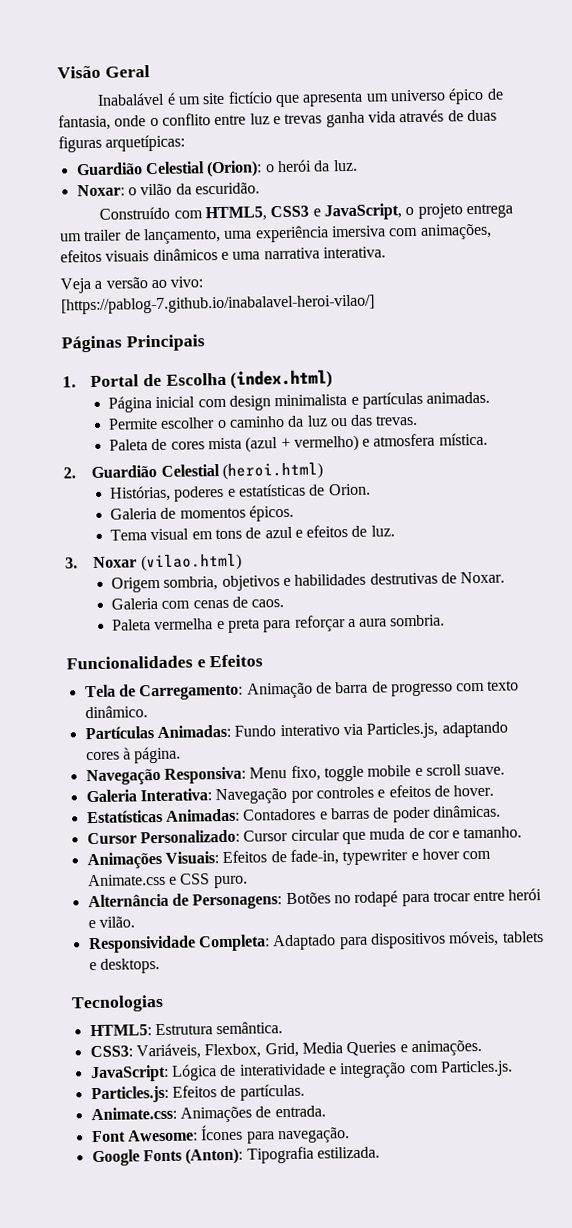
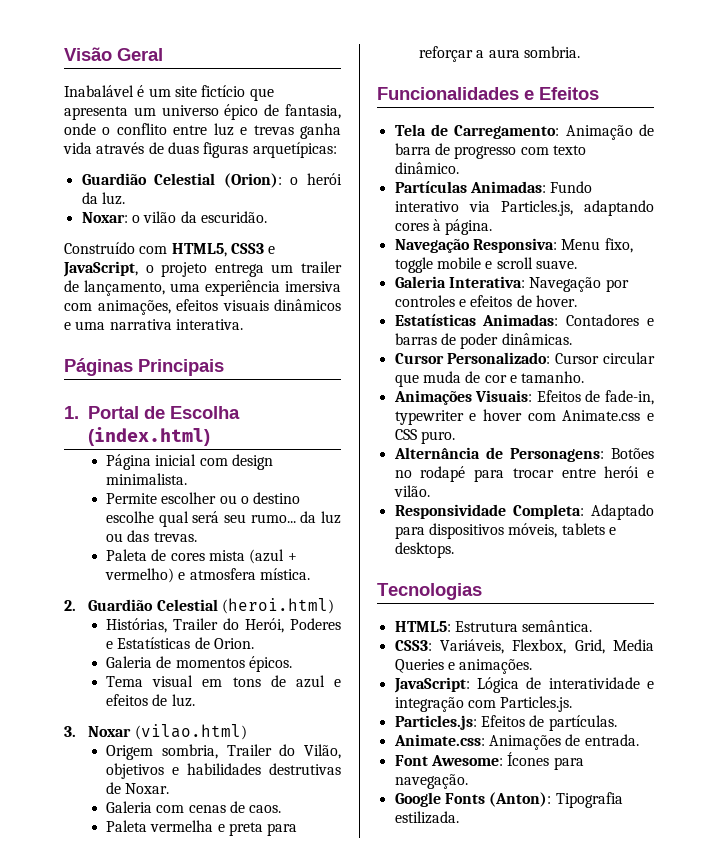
- Veja a versão ao vivo:
- [https://pablog-7.github.io/inabalavel-heroi-vilao/]
- Página inicial com design minimalista e partículas animadas.
- Permite escolher o caminho da luz ou das trevas.
+ Página inicial com design minimalista.
+ Permite escolher ou o destino escolhe qual será seu rumo... da luz ou das trevas.
- Histórias, poderes e estatísticas de Orion.
+ Histórias, Trailer do Herói, Poderes e Estatísticas de Orion.
- Origem sombria, objetivos e habilidades destrutivas de Noxar.
+ Origem sombria, Trailer do Vilão, objetivos e habilidades destrutivas de Noxar.

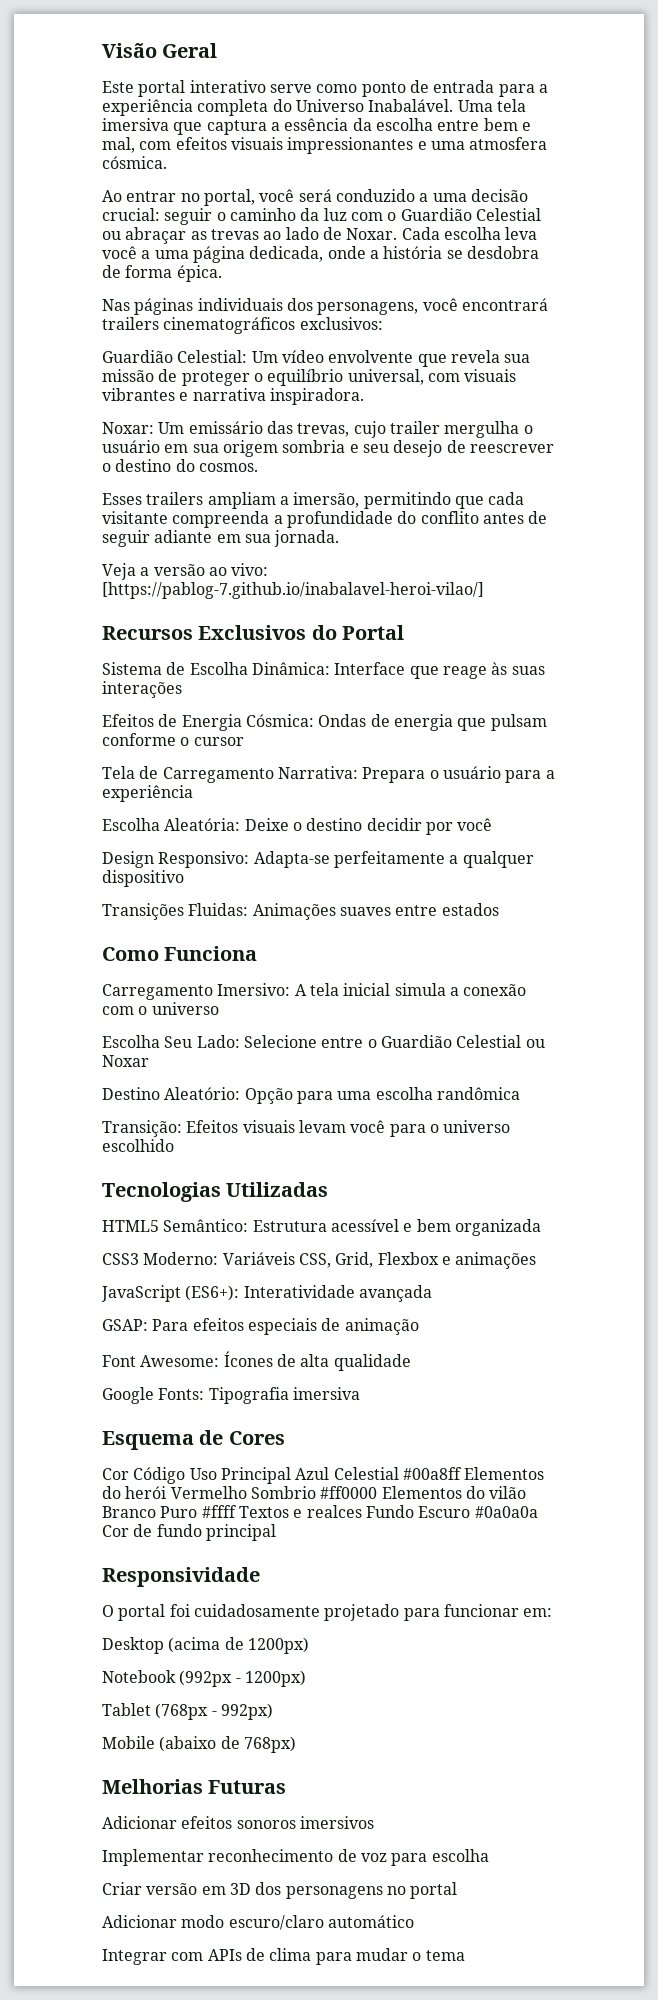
- Inabalável é um site fictício que apresenta um universo épico de fantasia, onde o conflito entre luz e trevas ganha vida através de duas figuras arquetípicas:
- Guardião Celestial (Orion): o herói da luz.
- Noxar: o vilão da escuridão.
- Construído com HTML5, CSS3 e JavaScript, o projeto entrega um trailer de lançamento, uma experiência imersiva com animações, efeitos visuais dinâmicos e uma narrativa interativa.
- Páginas Principais
- 1. Portal de Escolha (index.html)
- Página inicial com design minimalista.
- Permite escolher ou o destino escolhe qual será seu rumo... da luz ou das trevas.
- Paleta de cores mista (azul + vermelho) e atmosfera mística.
- 2. Guardião Celestial (heroi.html)
- Histórias, Trailer do Herói, Poderes e Estatísticas de Orion.
- Galeria de momentos épicos.
- Tema visual em tons de azul e efeitos de luz.
- 3. Noxar (vilao.html)
- Origem sombria, Trailer do Vilão, objetivos e habilidades destrutivas de Noxar.
- Galeria com cenas de caos.
- Paleta vermelha e preta para reforçar a aura sombria.
- Funcionalidades e Efeitos
- Tela de Carregamento: Animação de barra de progresso com texto dinâmico.
- Partículas Animadas: Fundo interativo via Particles.js, adaptando cores à página.
- Navegação Responsiva: Menu fixo, toggle mobile e scroll suave.
- Galeria Interativa: Navegação por controles e efeitos de hover.
- Estatísticas Animadas: Contadores e barras de poder dinâmicas.
- Cursor Personalizado: Cursor circular que muda de cor e tamanho.
- Animações Visuais: Efeitos de fade-in, typewriter e hover com Animate.css e CSS puro.
- Alternância de Personagens: Botões no rodapé para trocar entre herói e vilão.
- Responsividade Completa: Adaptado para dispositivos móveis, tablets e desktops.
- Tecnologias
- HTML5: Estrutura semântica.
- CSS3: Variáveis, Flexbox, Grid, Media Queries e animações.
- JavaScript: Lógica de interatividade e integração com Particles.js.
- Particles.js: Efeitos de partículas.
- Animate.css: Animações de entrada.
- Font Awesome: Ícones para navegação.
- Google Fonts (Anton): Tipografia estilizada.
+ Este portal interativo serve como ponto de entrada para a experiência completa do Universo Inabalável. Uma tela imersiva que captura a essência da escolha entre bem e mal, com efeitos visuais impressionantes e uma atmosfera cósmica.
+ Ao entrar no portal, você será conduzido a uma decisão crucial: seguir o caminho da luz com o Guardião Celestial ou abraçar as trevas ao lado de Noxar. Cada escolha leva você a uma página dedicada, onde a história se desdobra de forma épica.
+ Nas páginas individuais dos personagens, você encontrará trailers cinematográficos exclusivos:
+ Guardião Celestial: Um vídeo envolvente que revela sua missão de proteger o equilíbrio universal, com visuais vibrantes e narrativa inspiradora.
+ Noxar: Um emissário das trevas, cujo trailer mergulha o usuário em sua origem sombria e seu desejo de reescrever o destino do cosmos.
+ Esses trailers ampliam a imersão, permitindo que cada visitante compreenda a profundidade do conflito antes de seguir adiante em sua jornada.
+ Veja a versão ao vivo: [https://pablog-7.github.io/inabalavel-heroi-vilao/]
+ Recursos Exclusivos do Portal
+ Sistema de Escolha Dinâmica: Interface que reage às suas interações
+ Efeitos de Energia Cósmica: Ondas de energia que pulsam conforme o cursor
+ Tela de Carregamento Narrativa: Prepara o usuário para a experiência
+ Escolha Aleatória: Deixe o destino decidir por você
+ Design Responsivo: Adapta-se perfeitamente a qualquer dispositivo
+ Transições Fluidas: Animações suaves entre estados
+ Como Funciona
+ Carregamento Imersivo: A tela inicial simula a conexão com o universo
+ Escolha Seu Lado: Selecione entre o Guardião Celestial ou Noxar
+ Destino Aleatório: Opção para uma escolha randômica
+ Transição: Efeitos visuais levam você para o universo escolhido
+ Tecnologias Utilizadas
+ HTML5 Semântico: Estrutura acessível e bem organizada
+ CSS3 Moderno: Variáveis CSS, Grid, Flexbox e animações
+ JavaScript (ES6+): Interatividade avançada
+ GSAP: Para efeitos especiais de animação
+ Font Awesome: Ícones de alta qualidade
+ Google Fonts: Tipografia imersiva
+ Esquema de Cores
+ Cor Código Uso Principal Azul Celestial #00a8ff Elementos do herói Vermelho Sombrio #ff0000 Elementos do vilão Branco Puro #ffff Textos e realces Fundo Escuro #0a0a0a Cor de fundo principal
+ Responsividade
+ O portal foi cuidadosamente projetado para funcionar em:
+ Desktop (acima de 1200px)
+ Notebook (992px - 1200px)
+ Tablet (768px - 992px)
+ Mobile (abaixo de 768px)
+ Melhorias Futuras
+ Adicionar efeitos sonoros imersivos
+ Implementar reconhecimento de voz para escolha
+ Criar versão em 3D dos personagens no portal
+ Adicionar modo escuro/claro automático
+ Integrar com APIs de clima para mudar o tema

